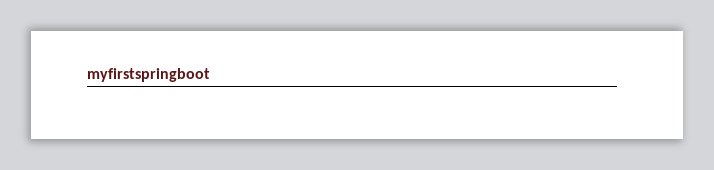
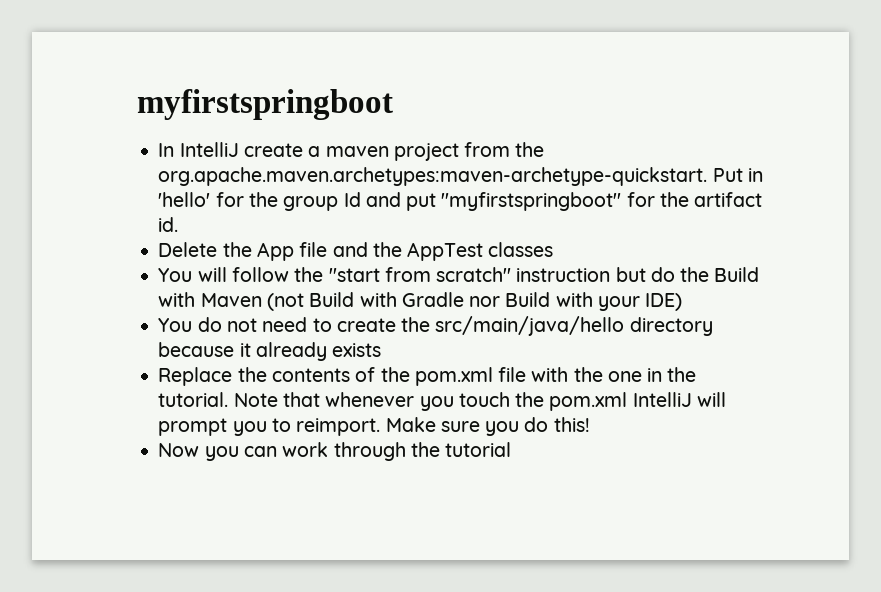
+ In IntelliJ create a maven project from the org.apache.maven.archetypes:maven-archetype-quickstart. Put in 'hello' for the group Id and put "myfirstspringboot" for the artifact id.
+ Delete the App file and the AppTest classes
+ You will follow the "start from scratch" instruction but do the Build with Maven (not Build with Gradle nor Build with your IDE)
+ You do not need to create the src/main/java/hello directory because it already exists
+ Replace the contents of the pom.xml file with the one in the tutorial. Note that whenever you touch the pom.xml IntelliJ will prompt you to reimport. Make sure you do this!
+ Now you can work through the tutorial

